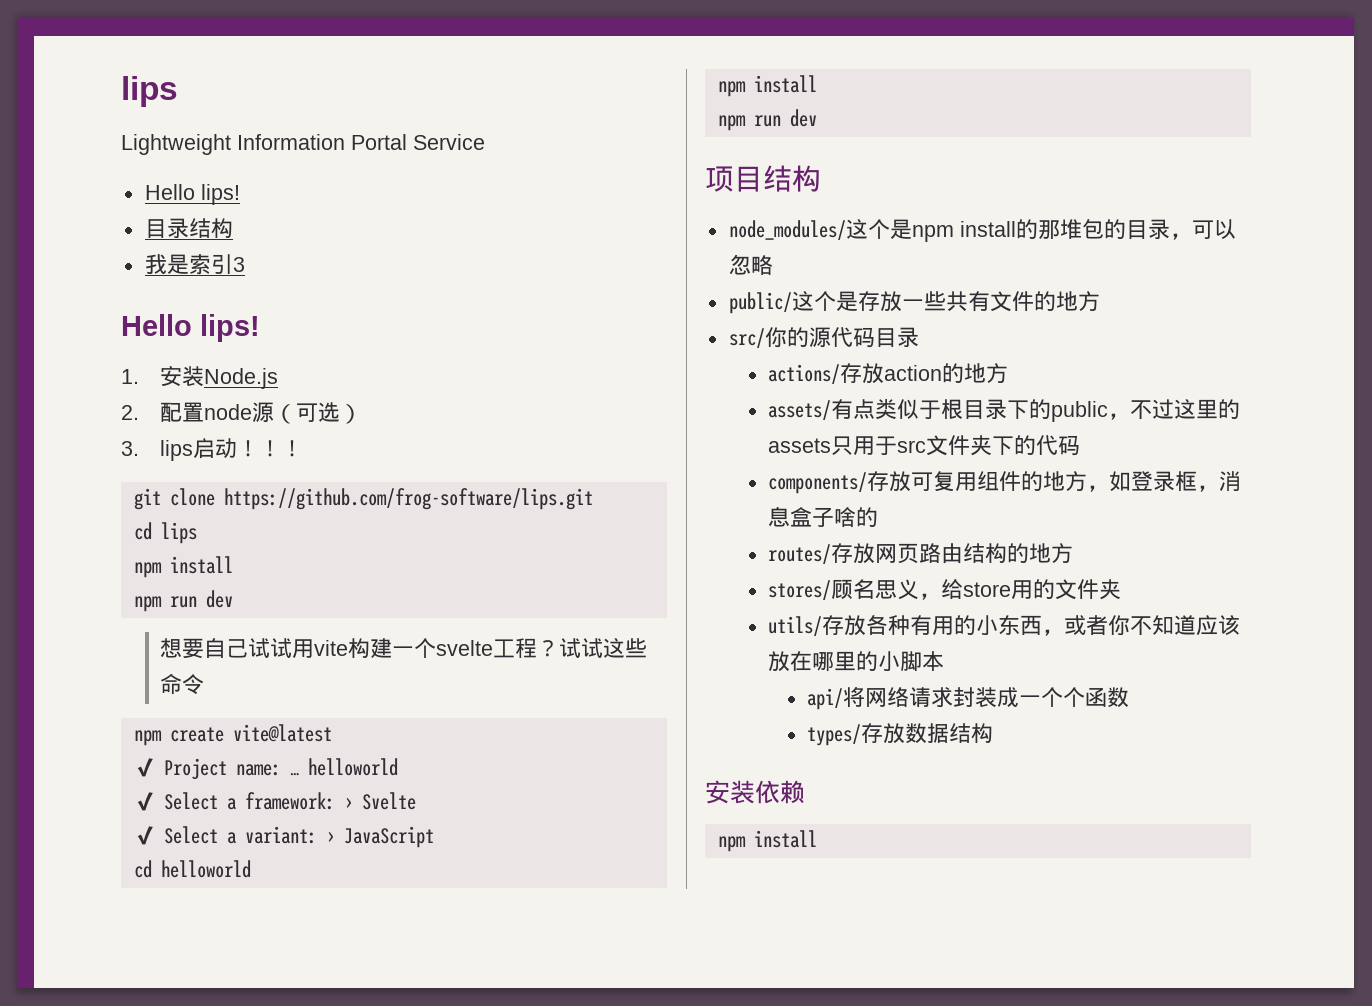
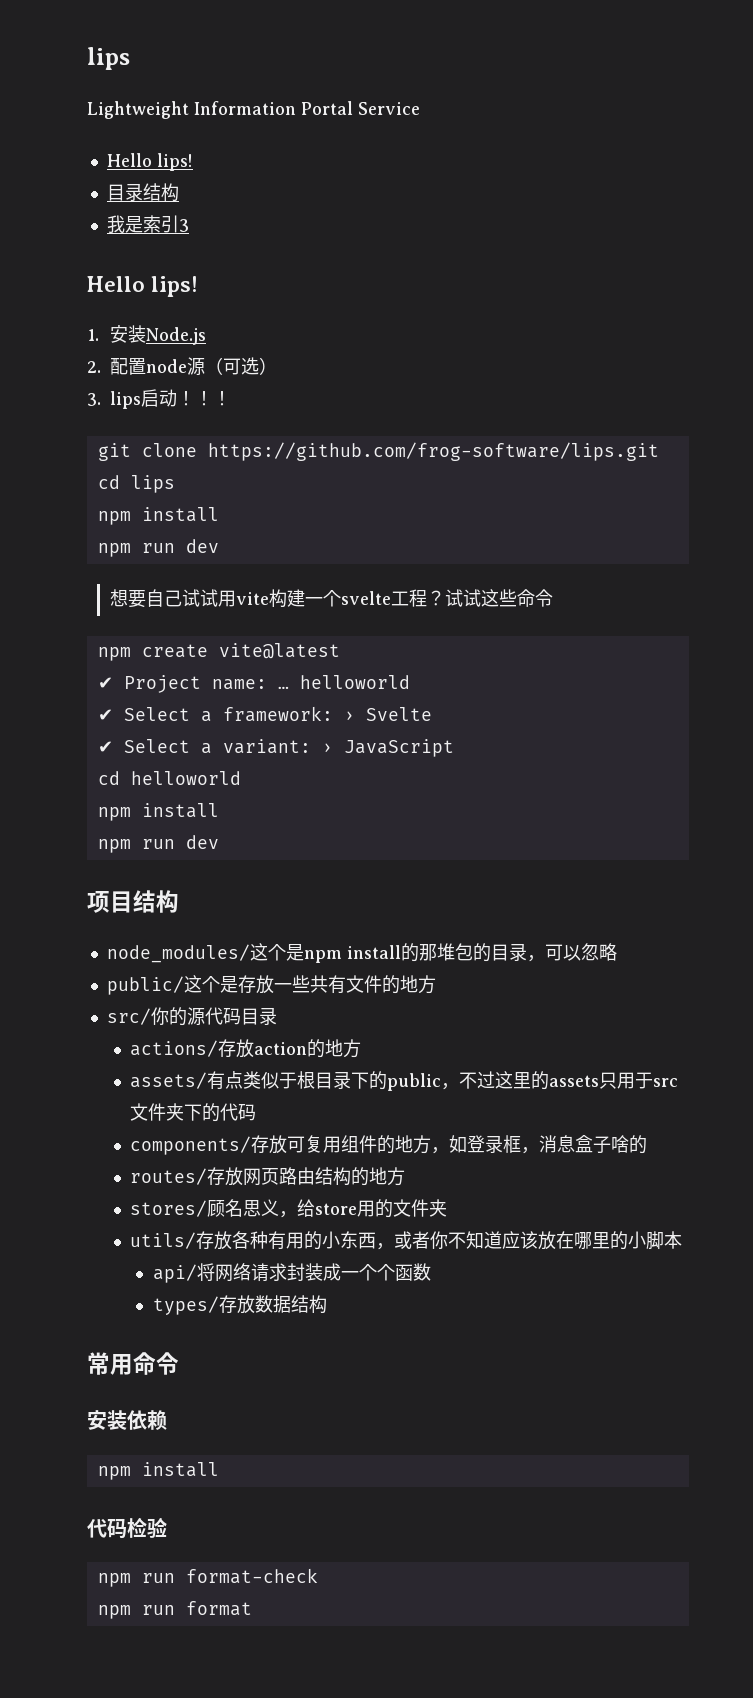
+ 常用命令
+ 代码检验
+ npm run format-check
+ npm run format

